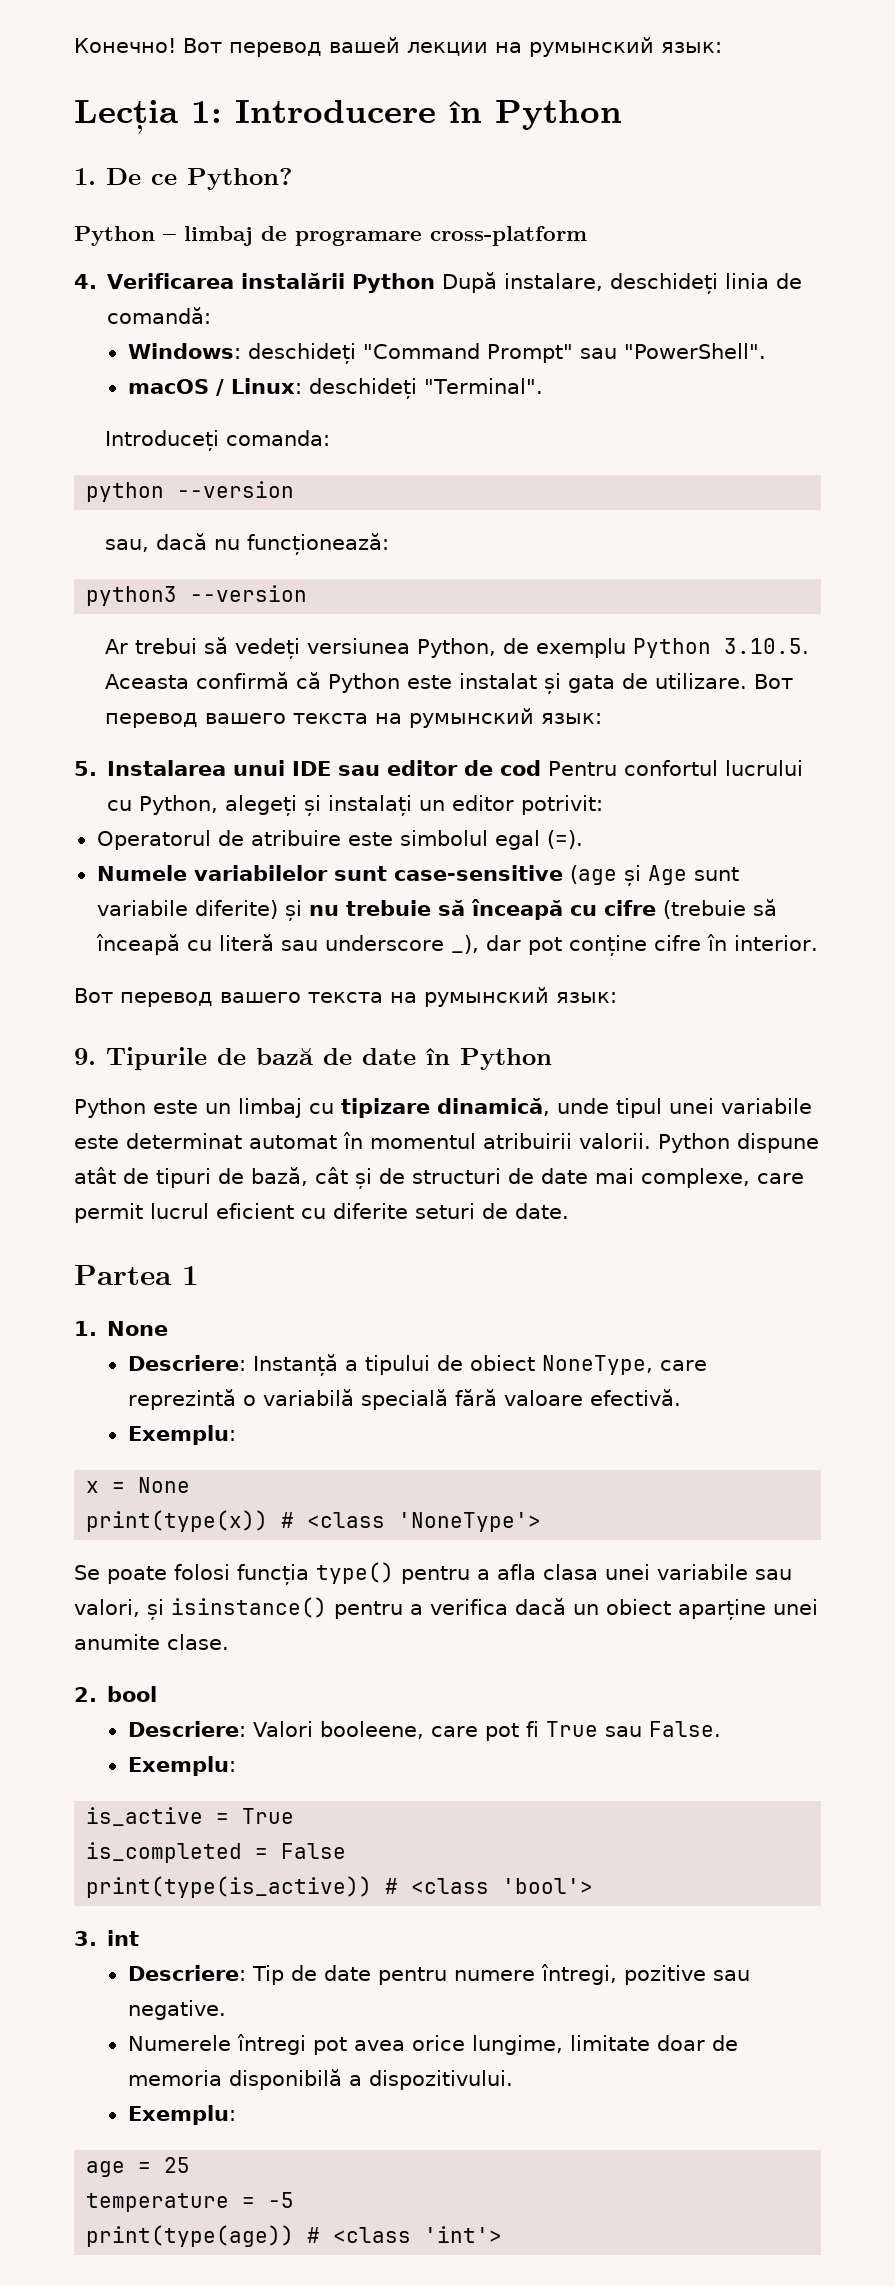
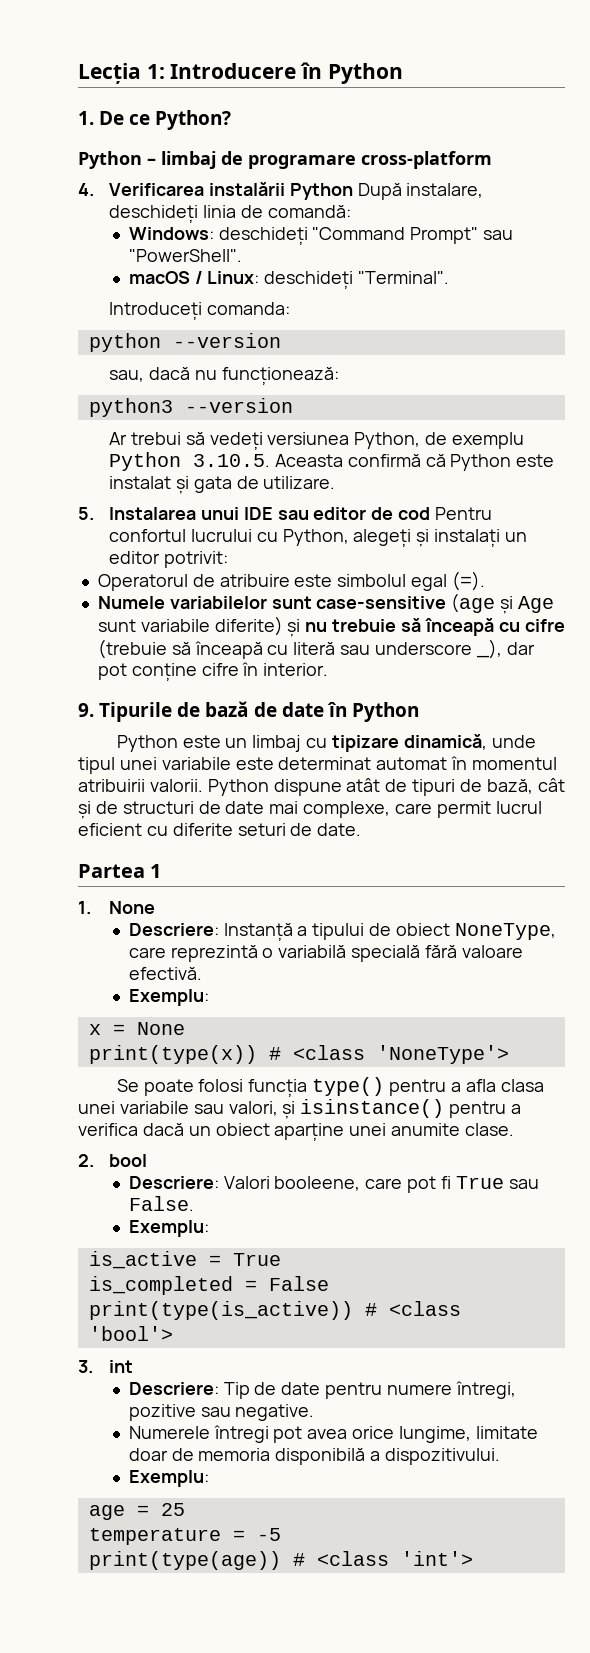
- Конечно! Вот перевод вашей лекции на румынский язык:
- Ar trebui să vedeți versiunea Python, de exemplu Python 3.10.5. Aceasta confirmă că Python este instalat și gata de utilizare. Вот перевод вашего текста на румынский язык:
+ Ar trebui să vedeți versiunea Python, de exemplu Python 3.10.5. Aceasta confirmă că Python este instalat și gata de utilizare.
  Numele variabilelor sunt case-sensitive (age și Age sunt variabile diferite) și nu trebuie să înceapă cu cifre (trebuie să înceapă cu literă sau underscore _), dar pot conține cifre în interior.
- Вот перевод вашего текста на румынский язык:

